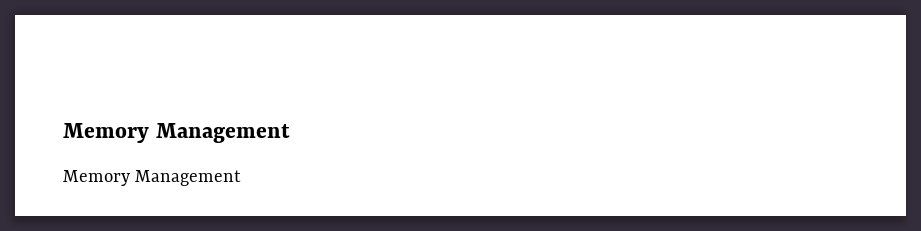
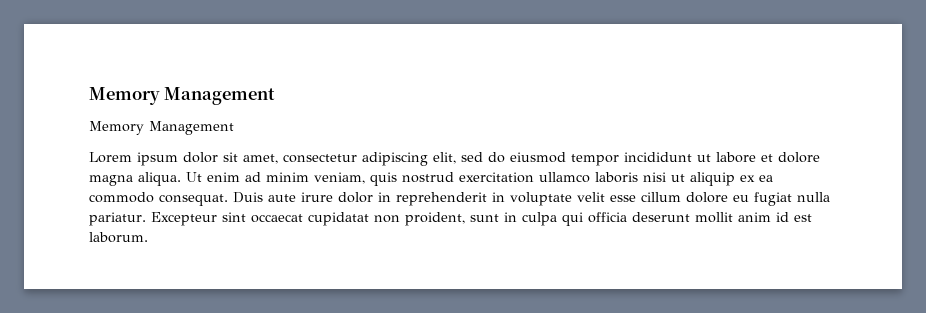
+ Lorem ipsum dolor sit amet, consectetur adipiscing elit, sed do eiusmod tempor incididunt ut labore et dolore magna aliqua. Ut enim ad minim veniam, quis nostrud exercitation ullamco laboris nisi ut aliquip ex ea commodo consequat. Duis aute irure dolor in reprehenderit in voluptate velit esse cillum dolore eu fugiat nulla pariatur. Excepteur sint occaecat cupidatat non proident, sunt in culpa qui officia deserunt mollit anim id est laborum.

